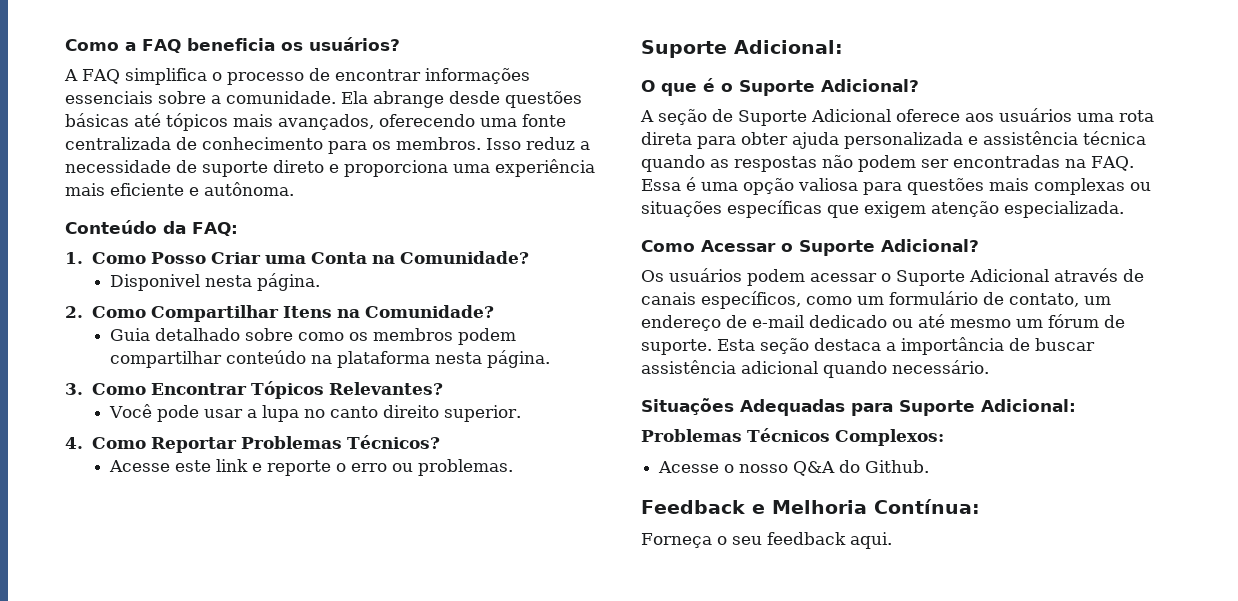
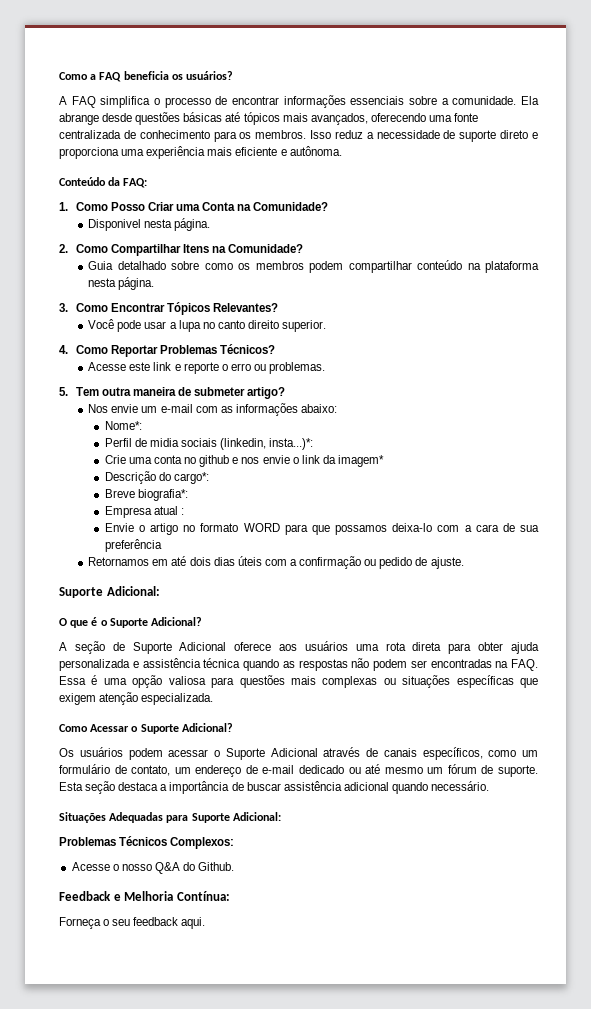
+ 5. Tem outra maneira de submeter artigo?
+ Nos envie um e-mail com as informações abaixo:
+ Nome*:
+ Perfil de midia sociais (linkedin, insta...)*:
+ Crie uma conta no github e nos envie o link da imagem*
+ Descrição do cargo*:
+ Breve biografia*:
+ Empresa atual :
+ Envie o artigo no formato WORD para que possamos deixa-lo com a cara de sua preferência
+ Retornamos em até dois dias úteis com a confirmação ou pedido de ajuste.

